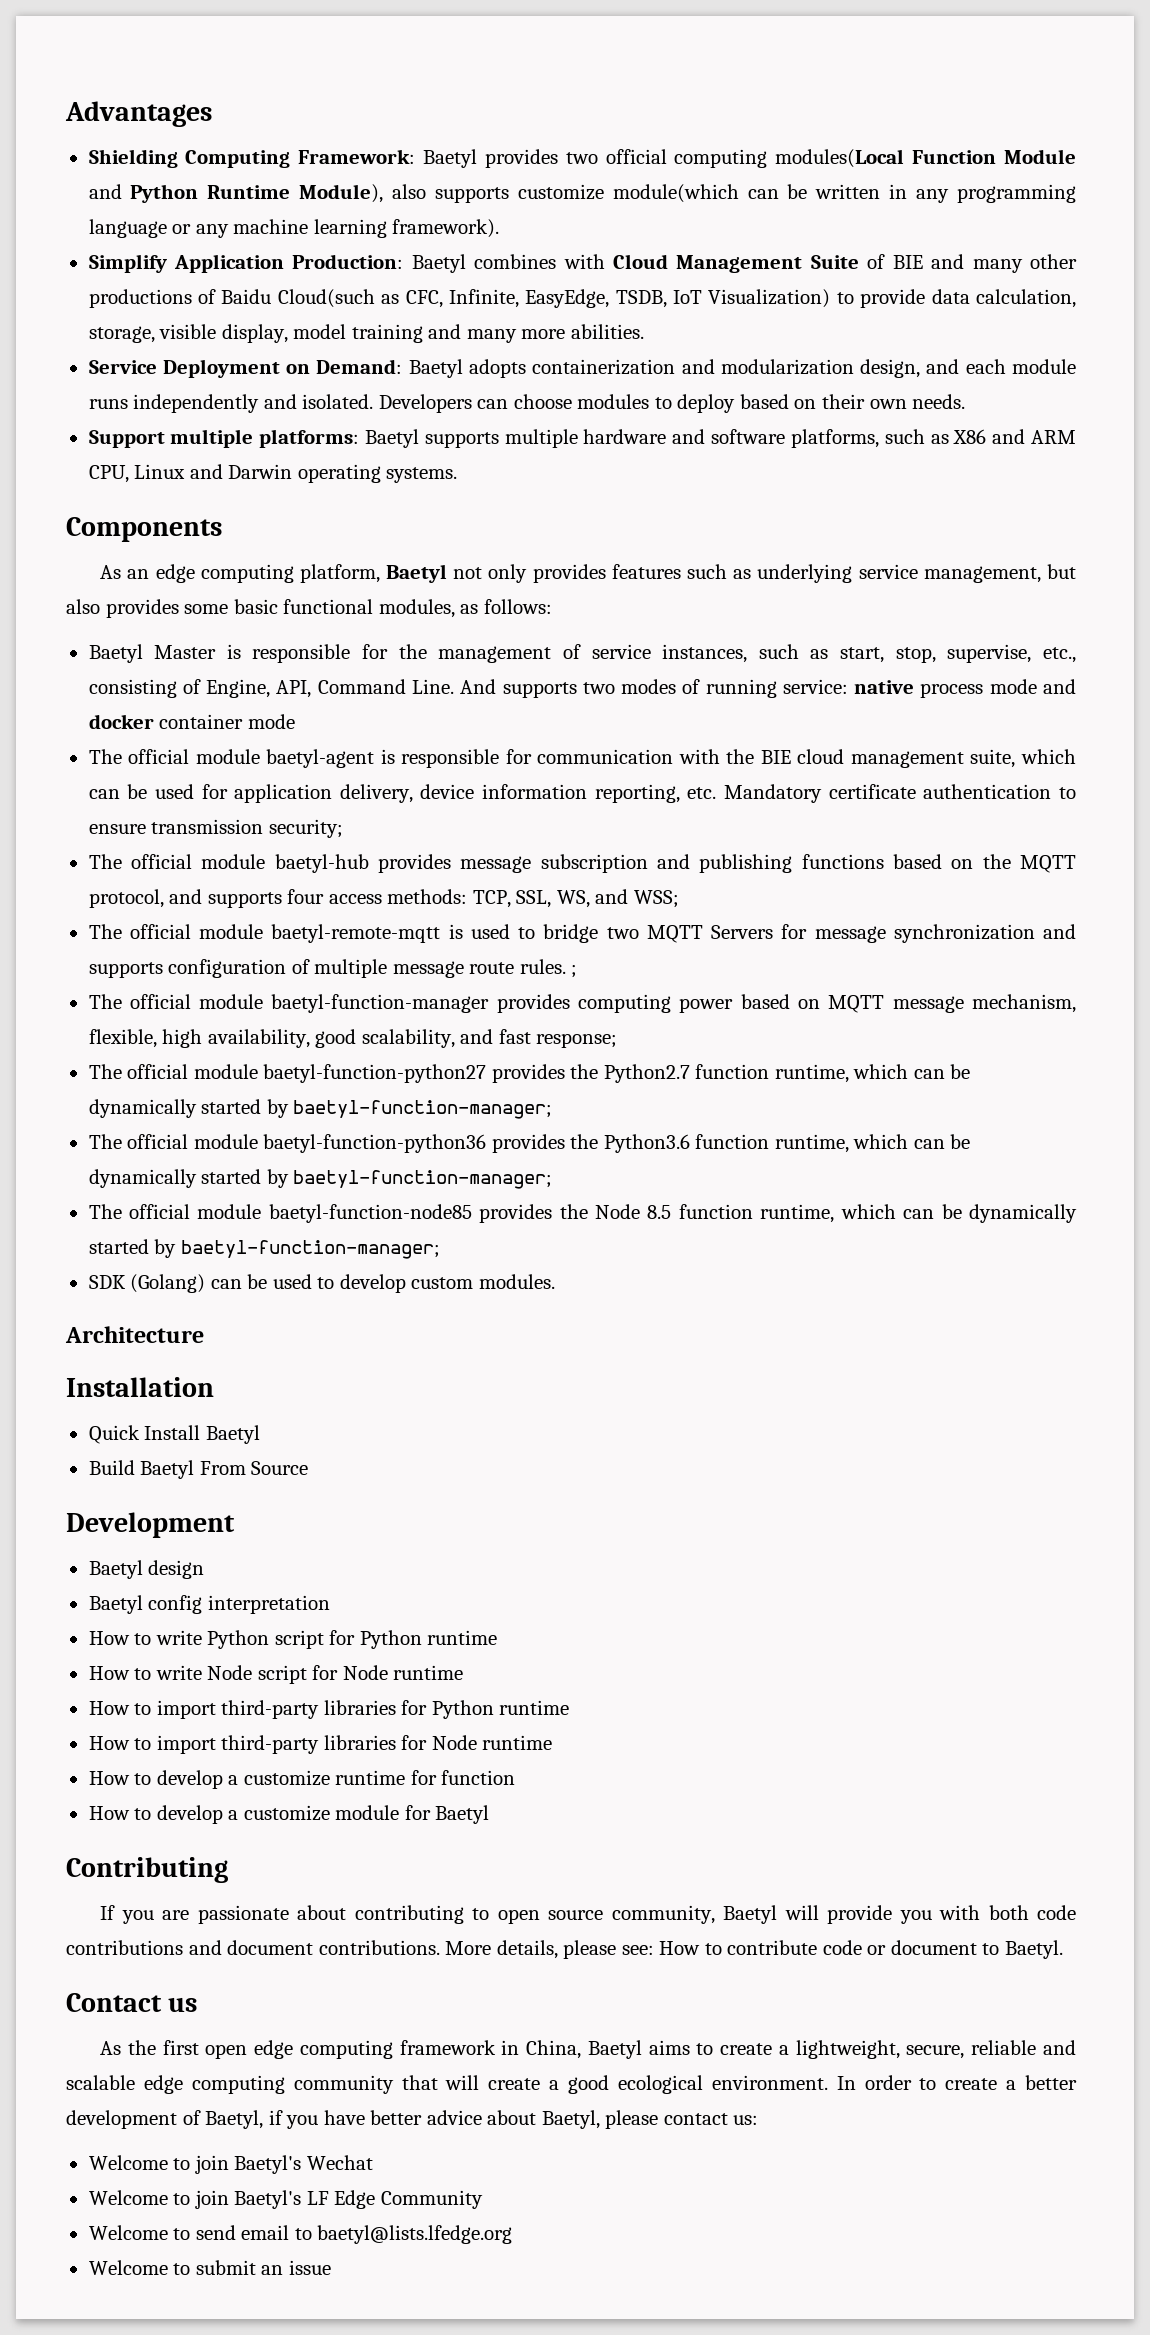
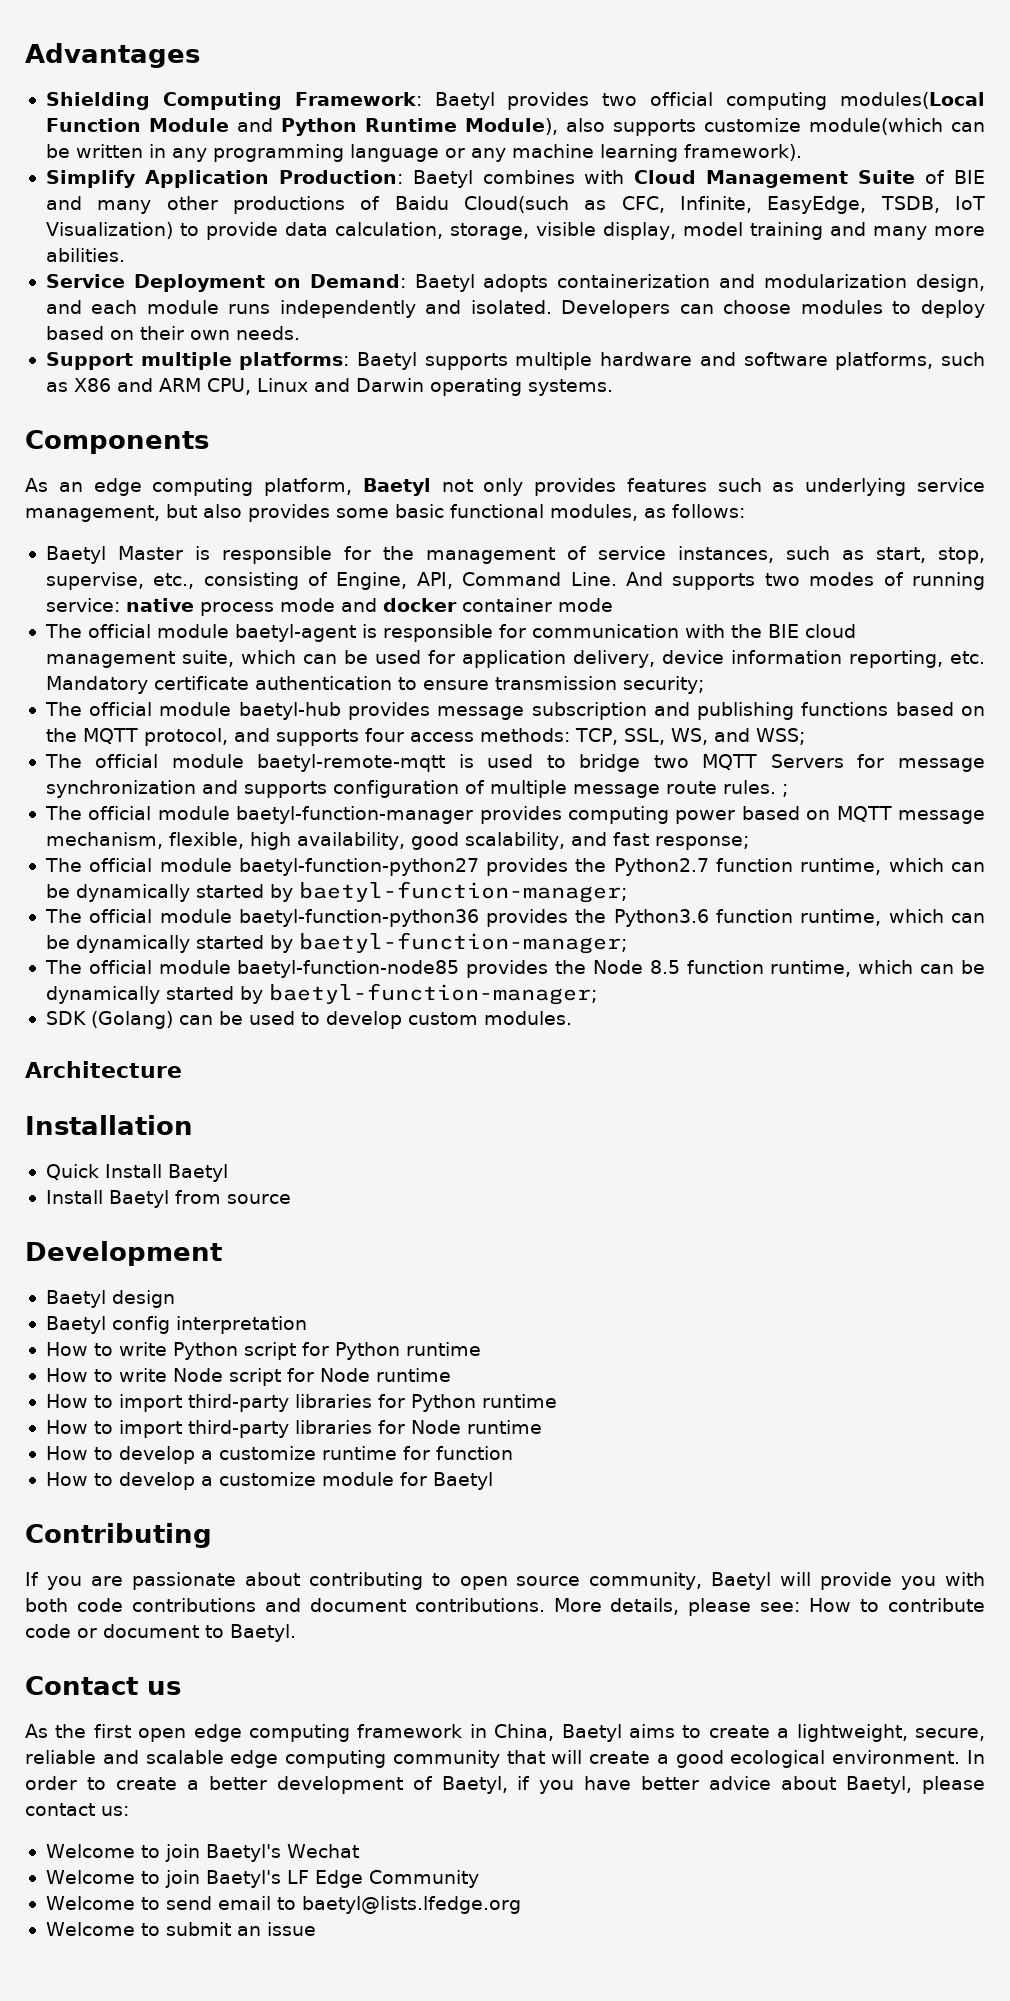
- Build Baetyl From Source
+ Install Baetyl from source

